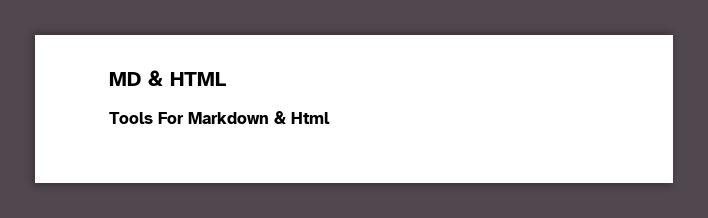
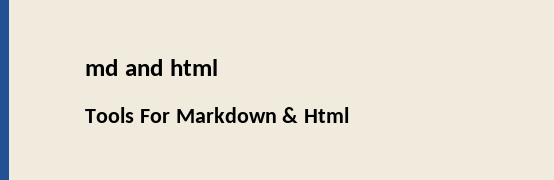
- MD & HTML
+ md and html

